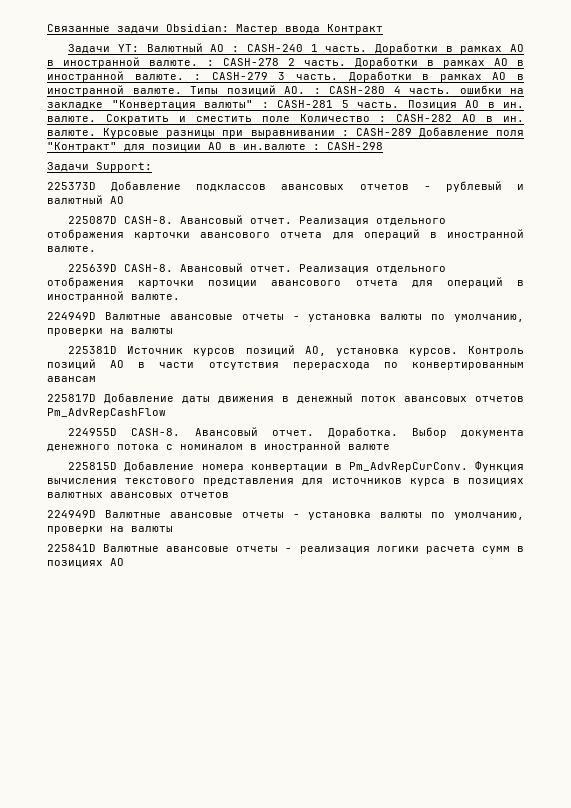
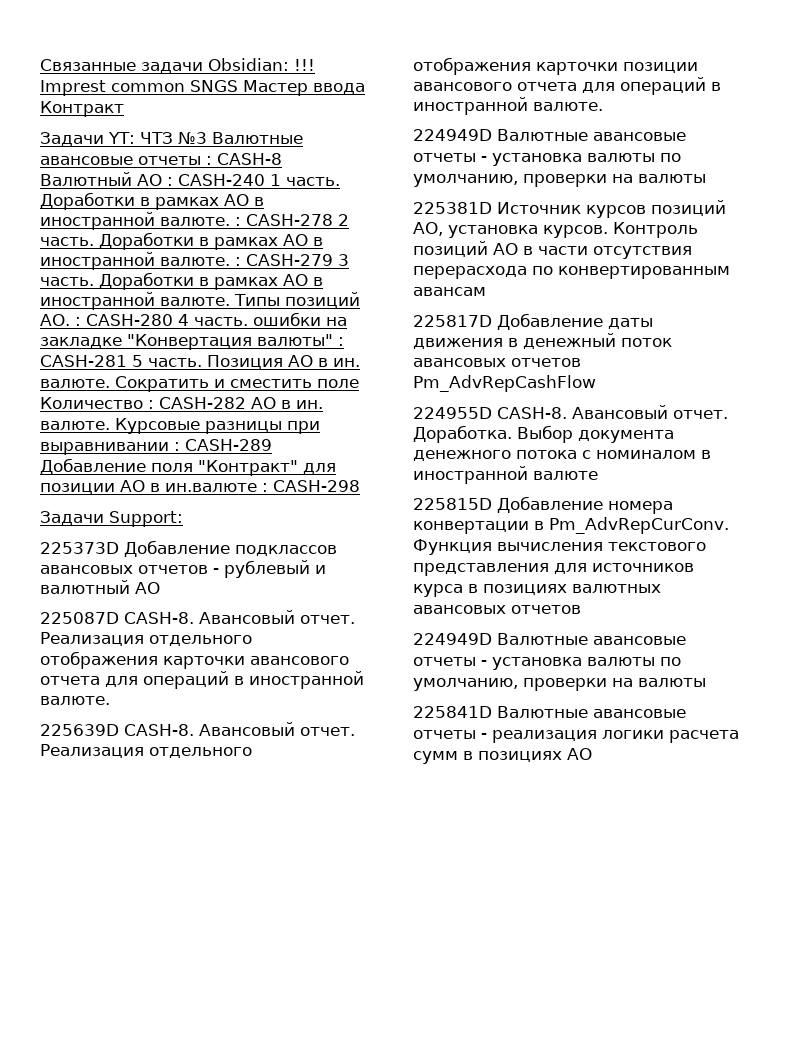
- Связанные задачи Obsidian: Мастер ввода Контракт
+ Связанные задачи Obsidian: !!! Imprest common SNGS Мастер ввода Контракт
- Задачи YT: Валютный АО : CASH-240 1 часть.
+ Задачи YT: ЧТЗ №3 Валютные авансовые отчеты : CASH-8 Валютный АО : CASH-240 1 часть.

